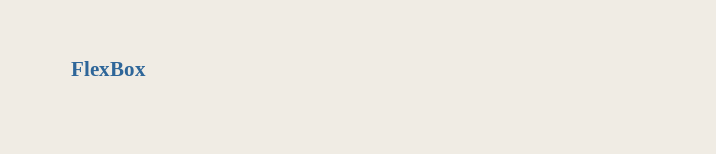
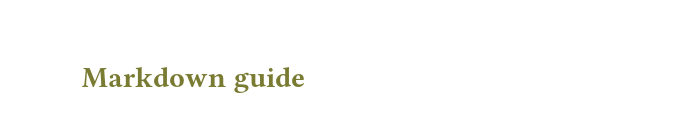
- FlexBox
+ Markdown guide

